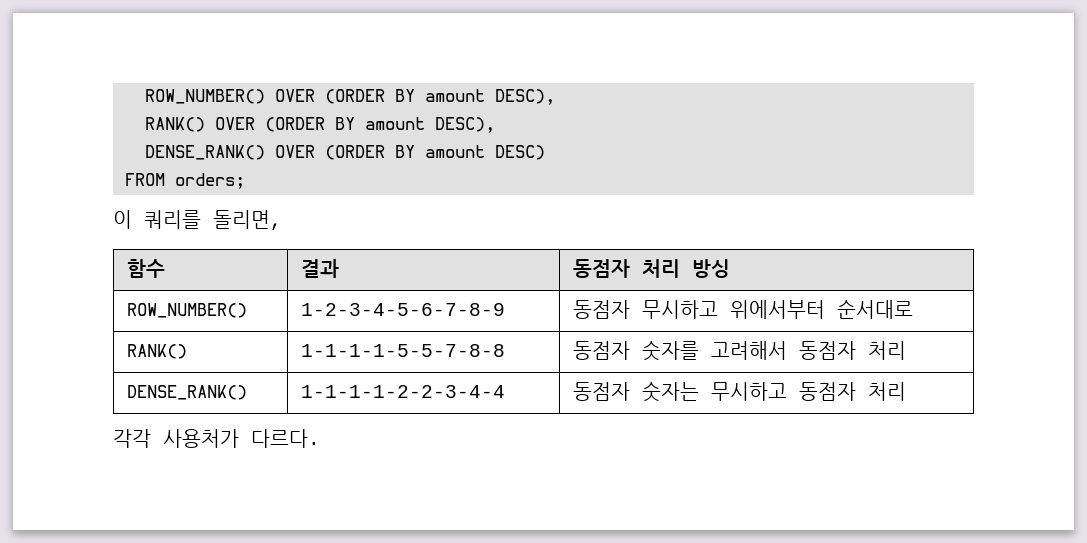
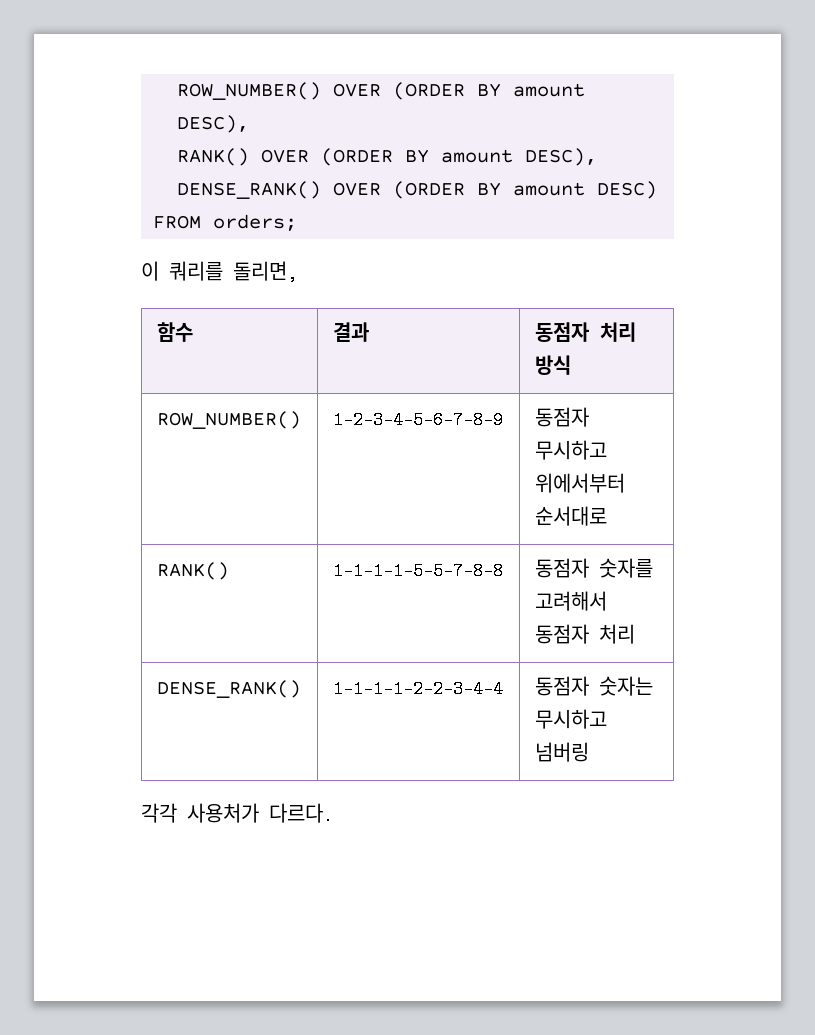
- 함수 | 결과 | 동점자 처리 방싱
+ 함수 | 결과 | 동점자 처리 방식
- DENSE_RANK() | 1-1-1-1-2-2-3-4-4 | 동점자 숫자는 무시하고 동점자 처리
+ DENSE_RANK() | 1-1-1-1-2-2-3-4-4 | 동점자 숫자는 무시하고 넘버링

